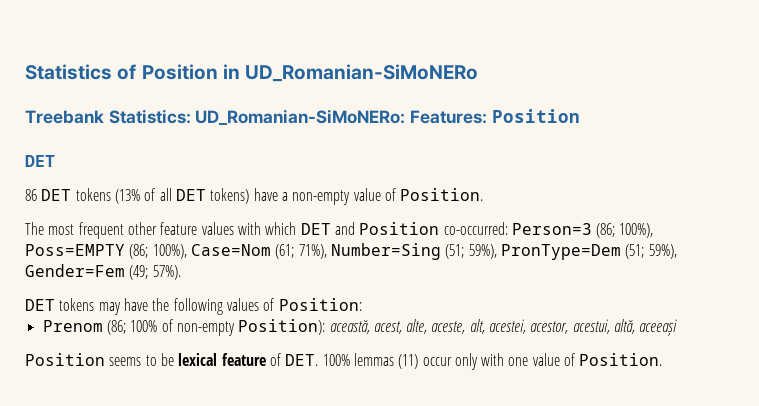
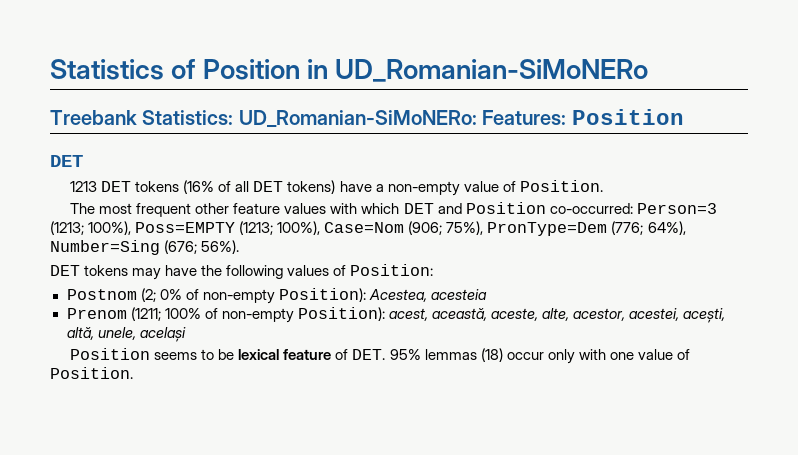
- 86 DET tokens (13% of all DET tokens) have a non-empty value of Position.
+ 1213 DET tokens (16% of all DET tokens) have a non-empty value of Position.
- The most frequent other feature values with which DET and Position co-occurred: Person=3 (86; 100%), Poss=EMPTY (86; 100%), Case=Nom (61; 71%), Number=Sing (51; 59%), PronType=Dem (51; 59%), Gender=Fem (49; 57%).
+ The most frequent other feature values with which DET and Position co-occurred: Person=3 (1213; 100%), Poss=EMPTY (1213; 100%), Case=Nom (906; 75%), PronType=Dem (776; 64%), Number=Sing (676; 56%).
+ Postnom (2; 0% of non-empty Position): Acestea, acesteia
- Prenom (86; 100% of non-empty Position): această, acest, alte, aceste, alt, acestei, acestor, acestui, altă, aceeași
+ Prenom (1211; 100% of non-empty Position): acest, această, aceste, alte, acestor, acestei, acești, altă, unele, același
- Position seems to be lexical feature of DET. 100% lemmas (11) occur only with one value of Position.
+ Position seems to be lexical feature of DET. 95% lemmas (18) occur only with one value of Position.

